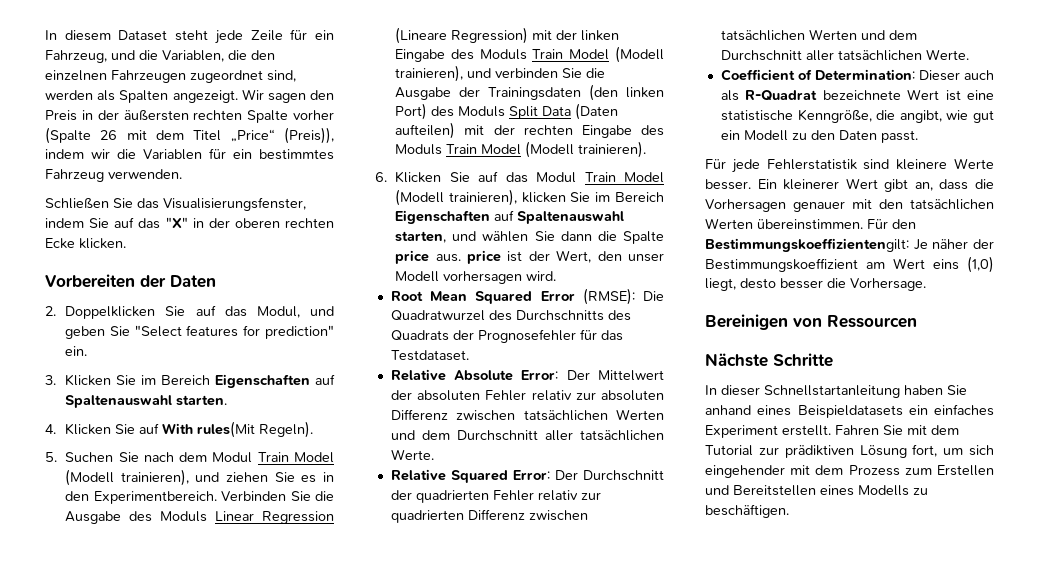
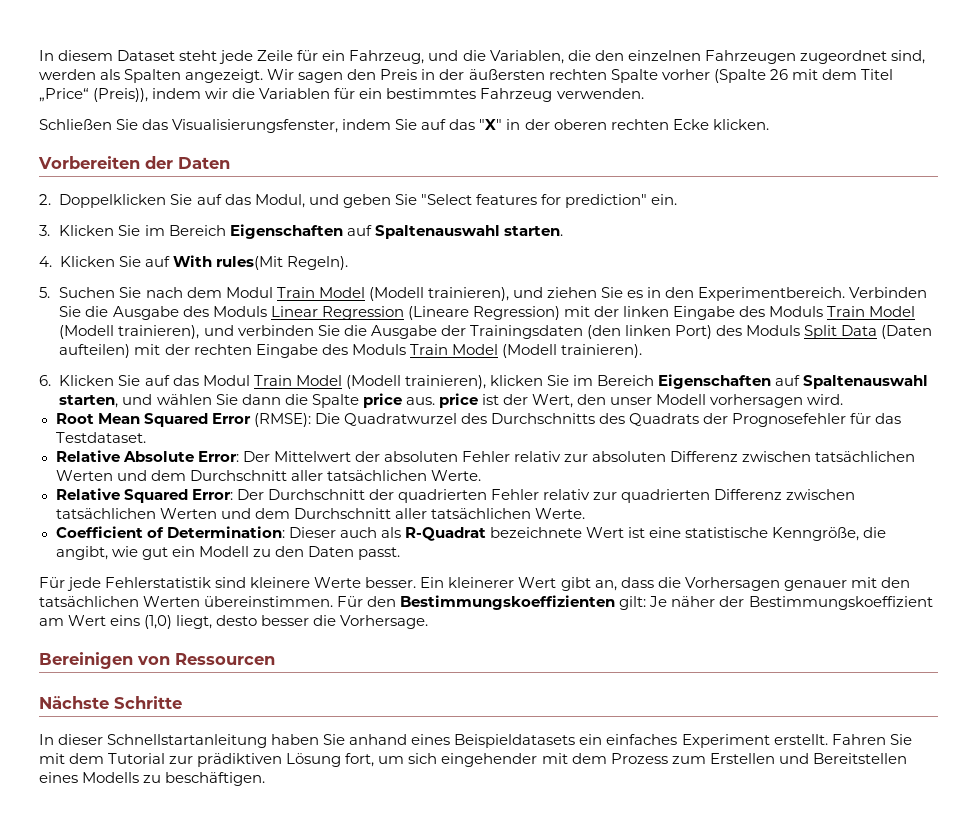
- Für den Bestimmungskoeffizientengilt: Je näher der Bestimmungskoeffizient am Wert eins (1,0) liegt, desto besser die Vorhersage.
+ Für den Bestimmungskoeffizienten gilt: Je näher der Bestimmungskoeffizient am Wert eins (1,0) liegt, desto besser die Vorhersage.

